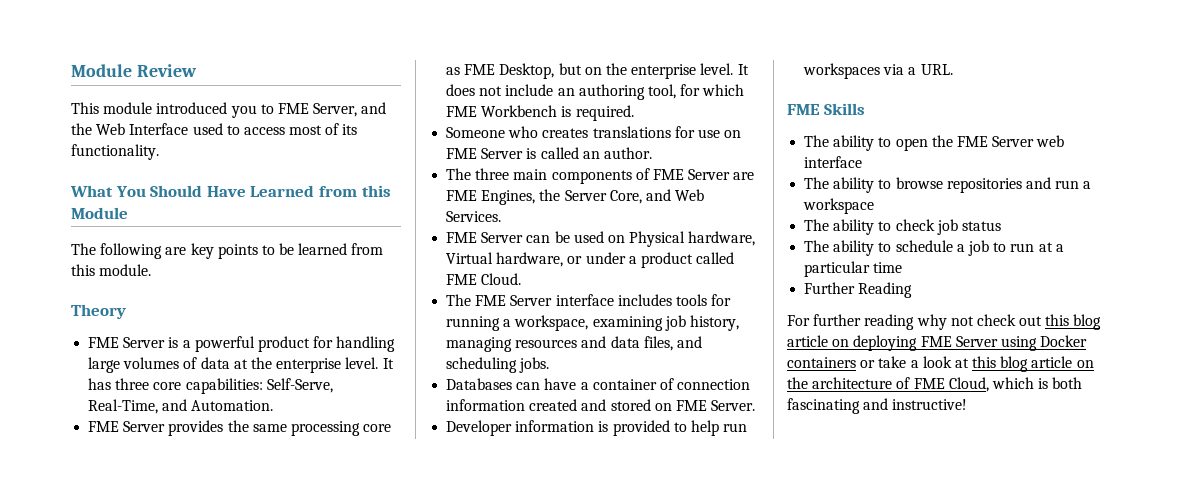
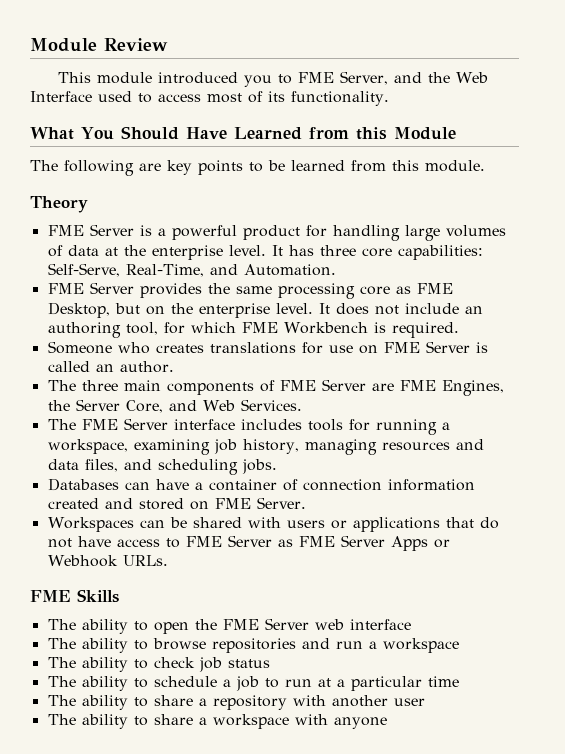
- FME Server can be used on Physical hardware, Virtual hardware, or under a product called FME Cloud.
- Developer information is provided to help run workspaces via a URL.
+ Workspaces can be shared with users or applications that do not have access to FME Server as FME Server Apps or Webhook URLs.
- Further Reading
- For further reading why not check out this blog article on deploying FME Server using Docker containers or take a look at this blog article on the architecture of FME Cloud, which is both fascinating and instructive!
+ The ability to share a repository with another user
+ The ability to share a workspace with anyone

